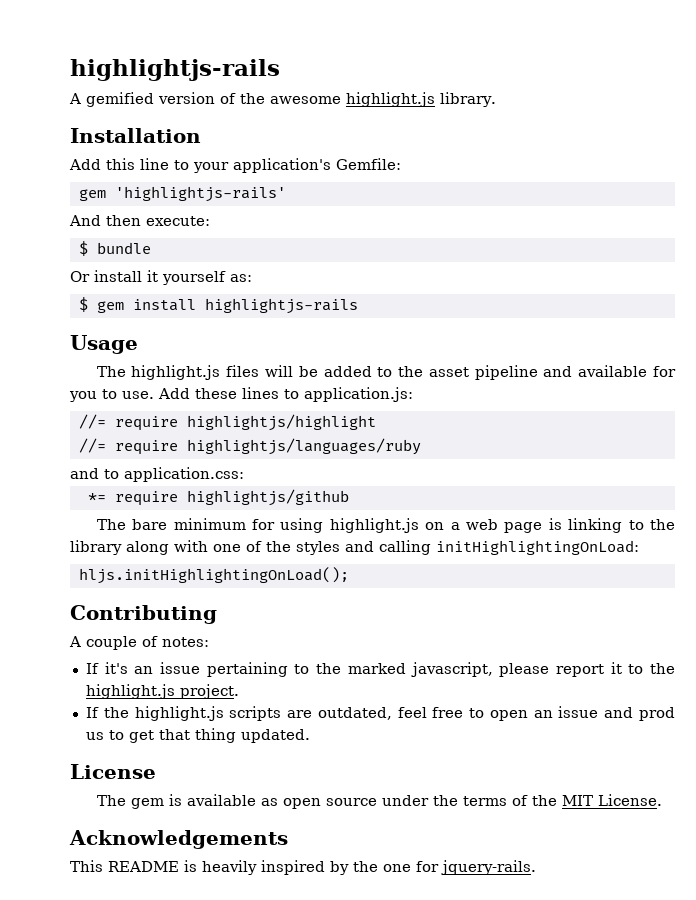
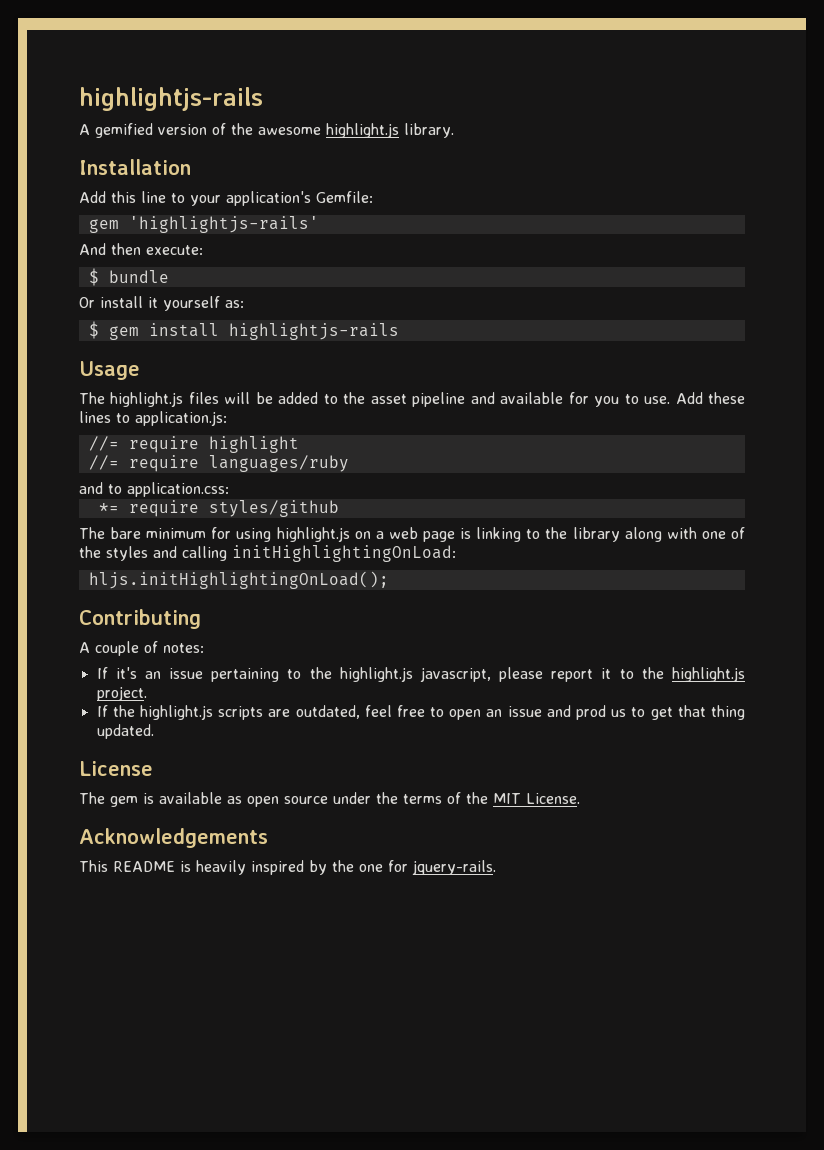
- //= require highlightjs/highlight
- //= require highlightjs/languages/ruby
+ //= require highlight
+ //= require languages/ruby
- *= require highlightjs/github
+ *= require styles/github
- If it's an issue pertaining to the marked javascript, please report it to the highlight.js project.
+ If it's an issue pertaining to the highlight.js javascript, please report it to the highlight.js project.

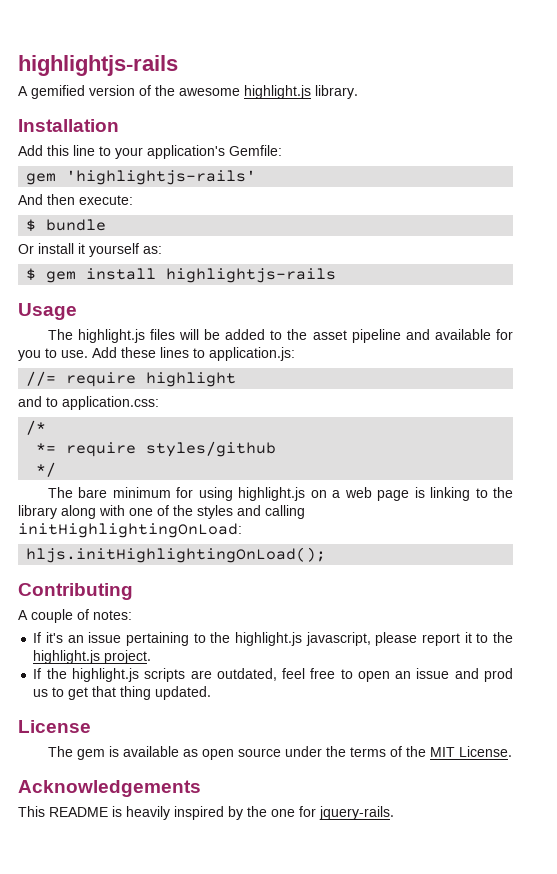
- //= require languages/ruby
+ /*
+ */

